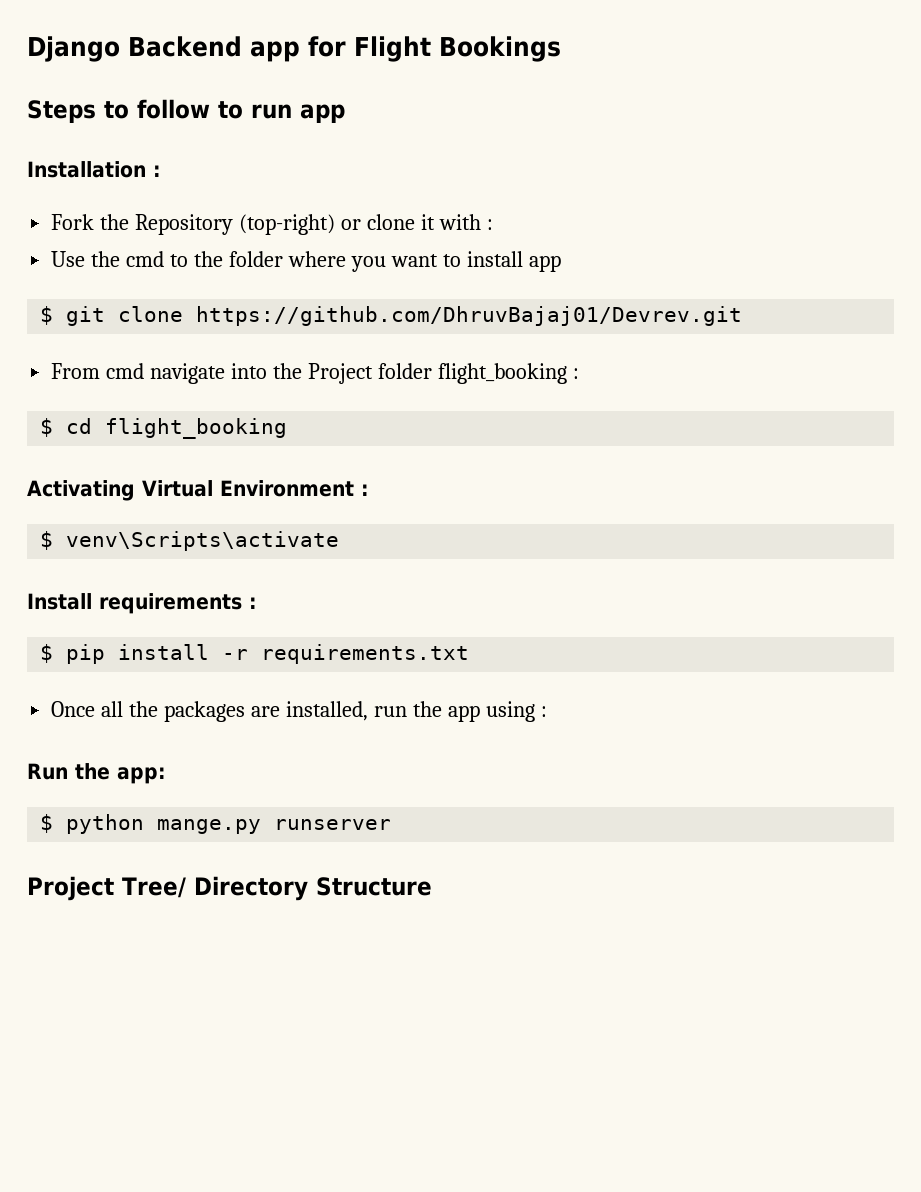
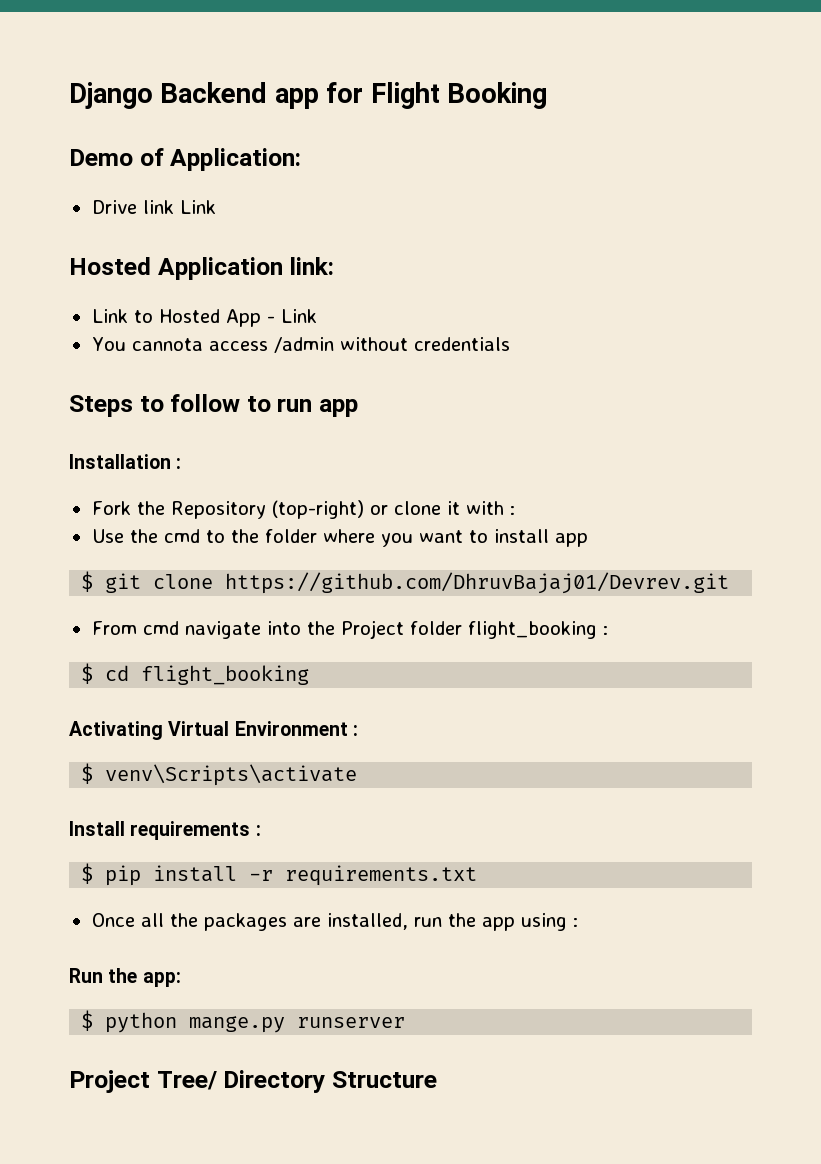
- Django Backend app for Flight Bookings
+ Django Backend app for Flight Booking
+ Demo of Application:
+ Drive link Link
+ Hosted Application link:
+ Link to Hosted App - Link
+ You cannota access /admin without credentials

